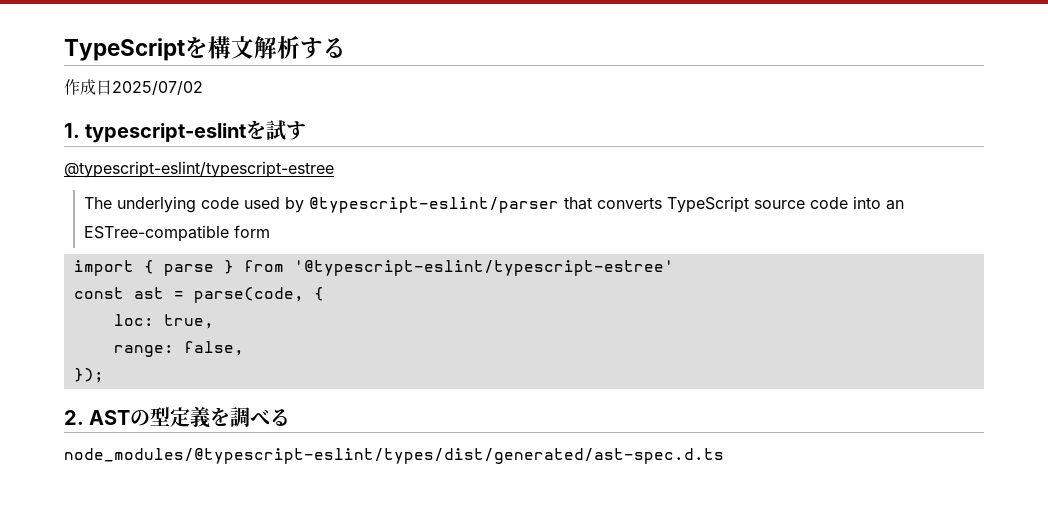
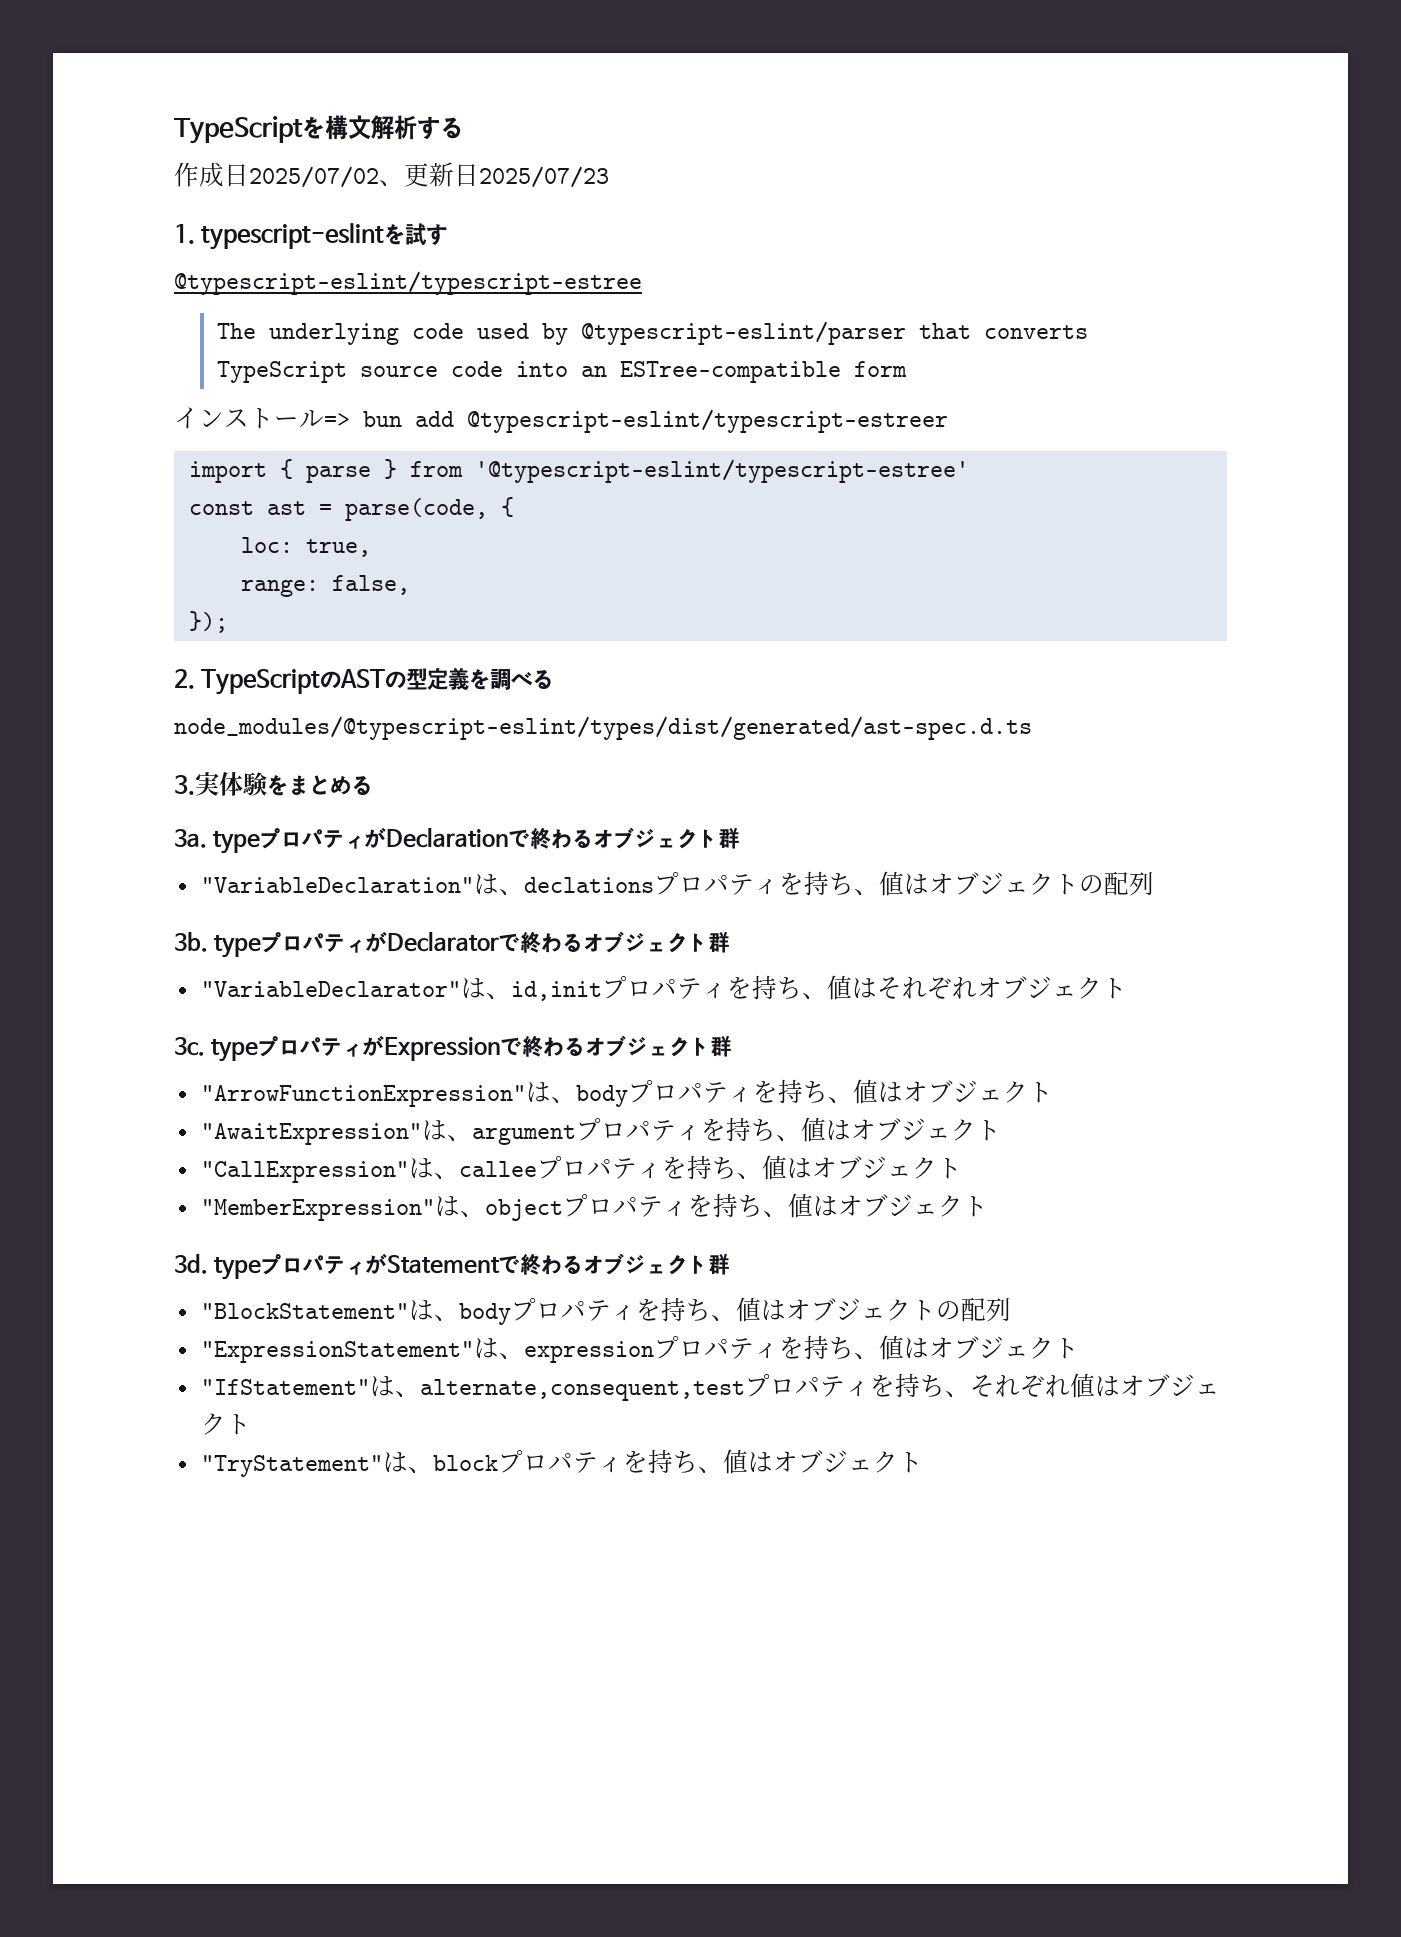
- 作成日2025/07/02
+ 作成日2025/07/02、更新日2025/07/23
+ インストール=> bun add @typescript-eslint/typescript-estreer
- 2. ASTの型定義を調べる
+ 2. TypeScriptのASTの型定義を調べる
+ 3.実体験をまとめる
+ 3a. typeプロパティがDeclarationで終わるオブジェクト群
+ "VariableDeclaration"は、declationsプロパティを持ち、値はオブジェクトの配列
+ 3b. typeプロパティがDeclaratorで終わるオブジェクト群
+ "VariableDeclarator"は、id,initプロパティを持ち、値はそれぞれオブジェクト
+ 3c. typeプロパティがExpressionで終わるオブジェクト群
+ "ArrowFunctionExpression"は、bodyプロパティを持ち、値はオブジェクト
+ "AwaitExpression"は、argumentプロパティを持ち、値はオブジェクト
+ "CallExpression"は、calleeプロパティを持ち、値はオブジェクト
+ "MemberExpression"は、objectプロパティを持ち、値はオブジェクト
+ 3d. typeプロパティがStatementで終わるオブジェクト群
+ "BlockStatement"は、bodyプロパティを持ち、値はオブジェクトの配列
+ "ExpressionStatement"は、expressionプロパティを持ち、値はオブジェクト
+ "IfStatement"は、alternate,consequent,testプロパティを持ち、それぞれ値はオブジェクト
+ "TryStatement"は、blockプロパティを持ち、値はオブジェクト

